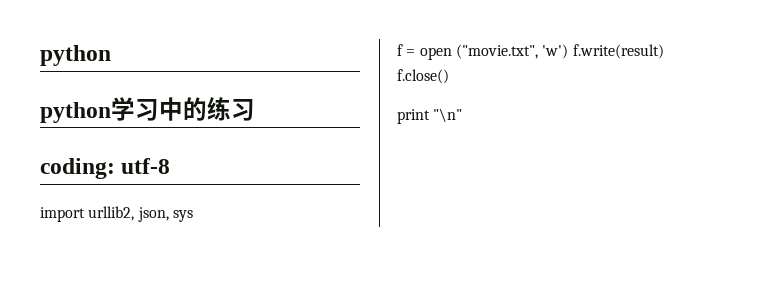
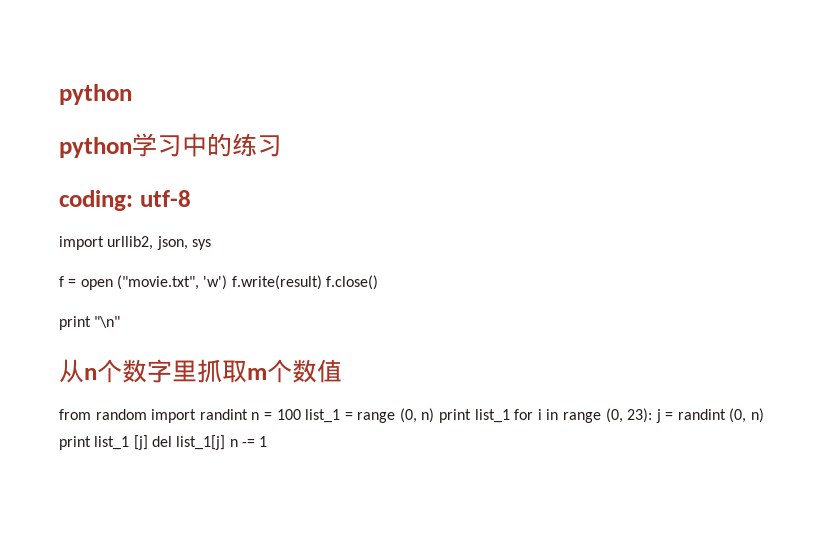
+ 从n个数字里抓取m个数值
+ from random import randint n = 100 list_1 = range (0, n) print list_1 for i in range (0, 23): j = randint (0, n) print list_1 [j] del list_1[j] n -= 1

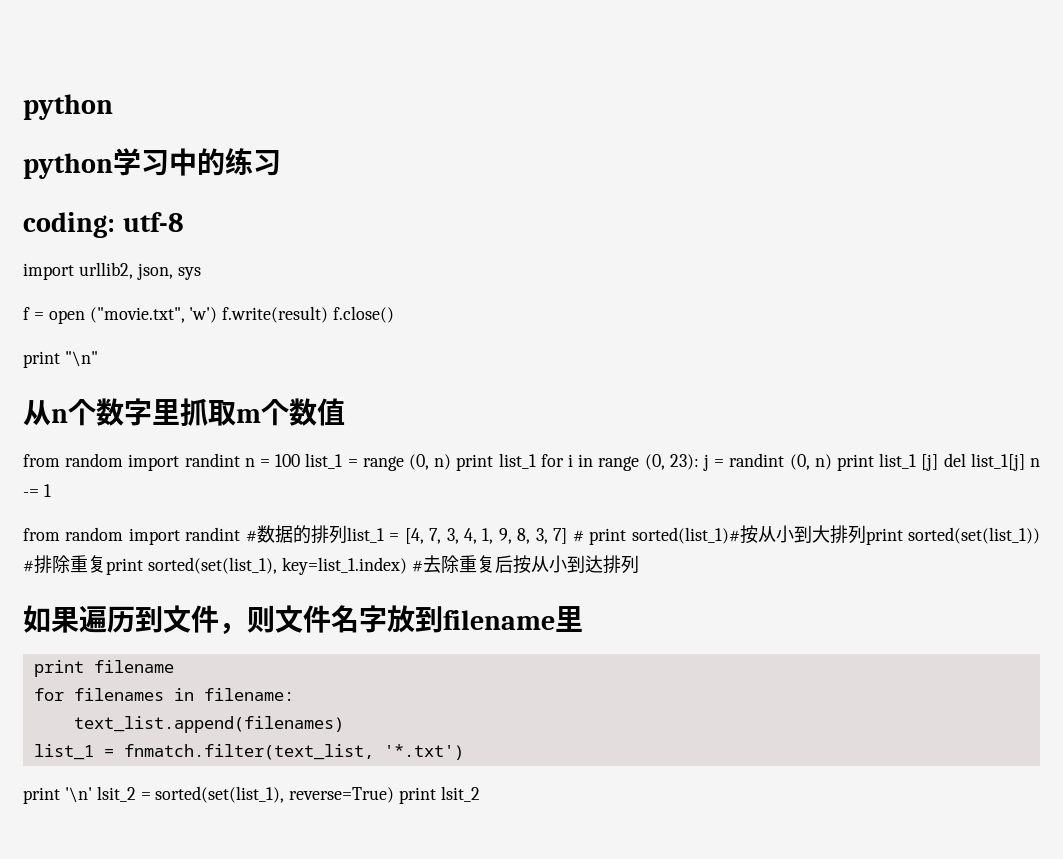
+ from random import randint #数据的排列list_1 = [4, 7, 3, 4, 1, 9, 8, 3, 7] # print sorted(list_1)#按从小到大排列print sorted(set(list_1)) #排除重复print sorted(set(list_1), key=list_1.index) #去除重复后按从小到达排列
+ 如果遍历到文件，则文件名字放到filename里
+ print filename
+ for filenames in filename:
+ text_list.append(filenames)
+ list_1 = fnmatch.filter(text_list, '*.txt')
+ print '\n' lsit_2 = sorted(set(list_1), reverse=True) print lsit_2

